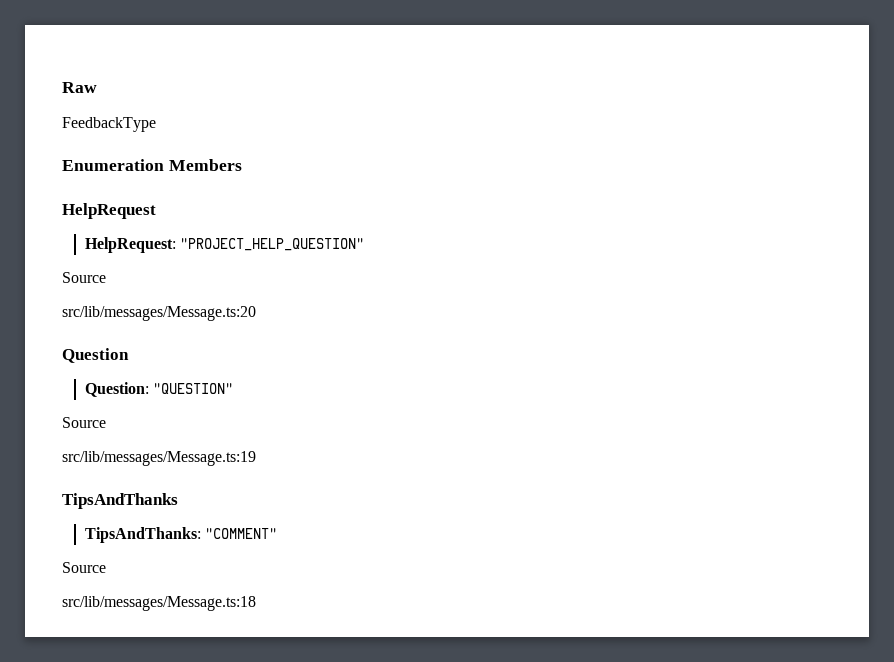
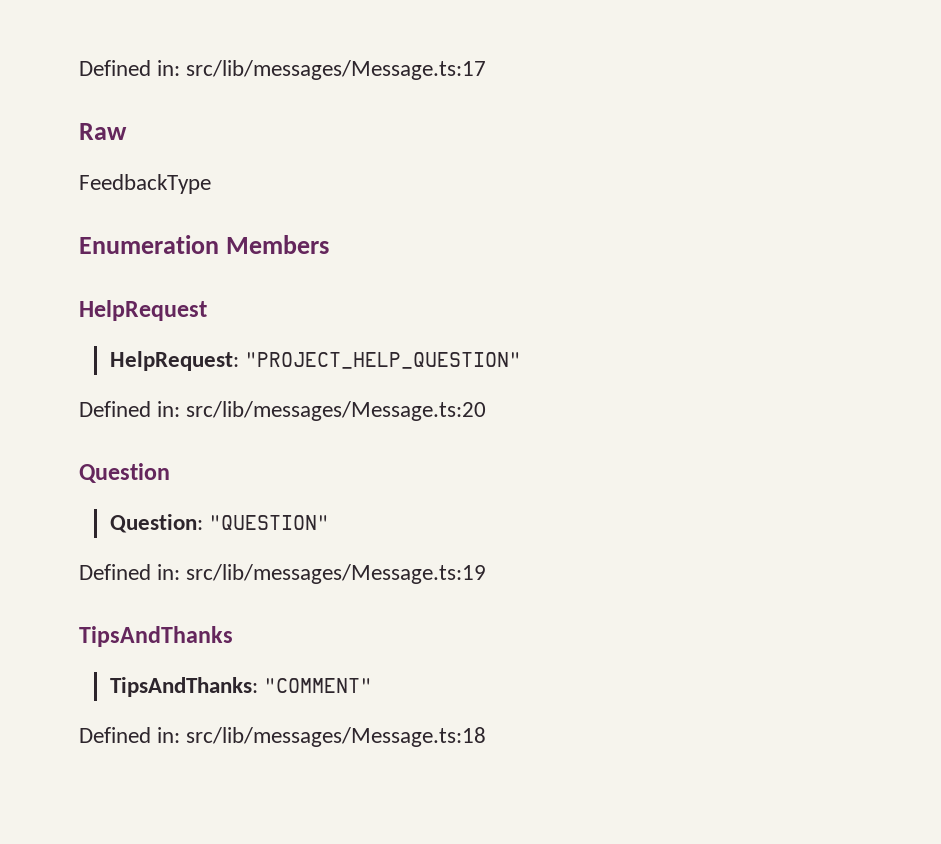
+ Defined in: src/lib/messages/Message.ts:17
  HelpRequest: "PROJECT_HELP_QUESTION"
- Source
- src/lib/messages/Message.ts:20
+ Defined in: src/lib/messages/Message.ts:20
  Question: "QUESTION"
- Source
- src/lib/messages/Message.ts:19
+ Defined in: src/lib/messages/Message.ts:19
  TipsAndThanks: "COMMENT"
- Source
- src/lib/messages/Message.ts:18
+ Defined in: src/lib/messages/Message.ts:18

